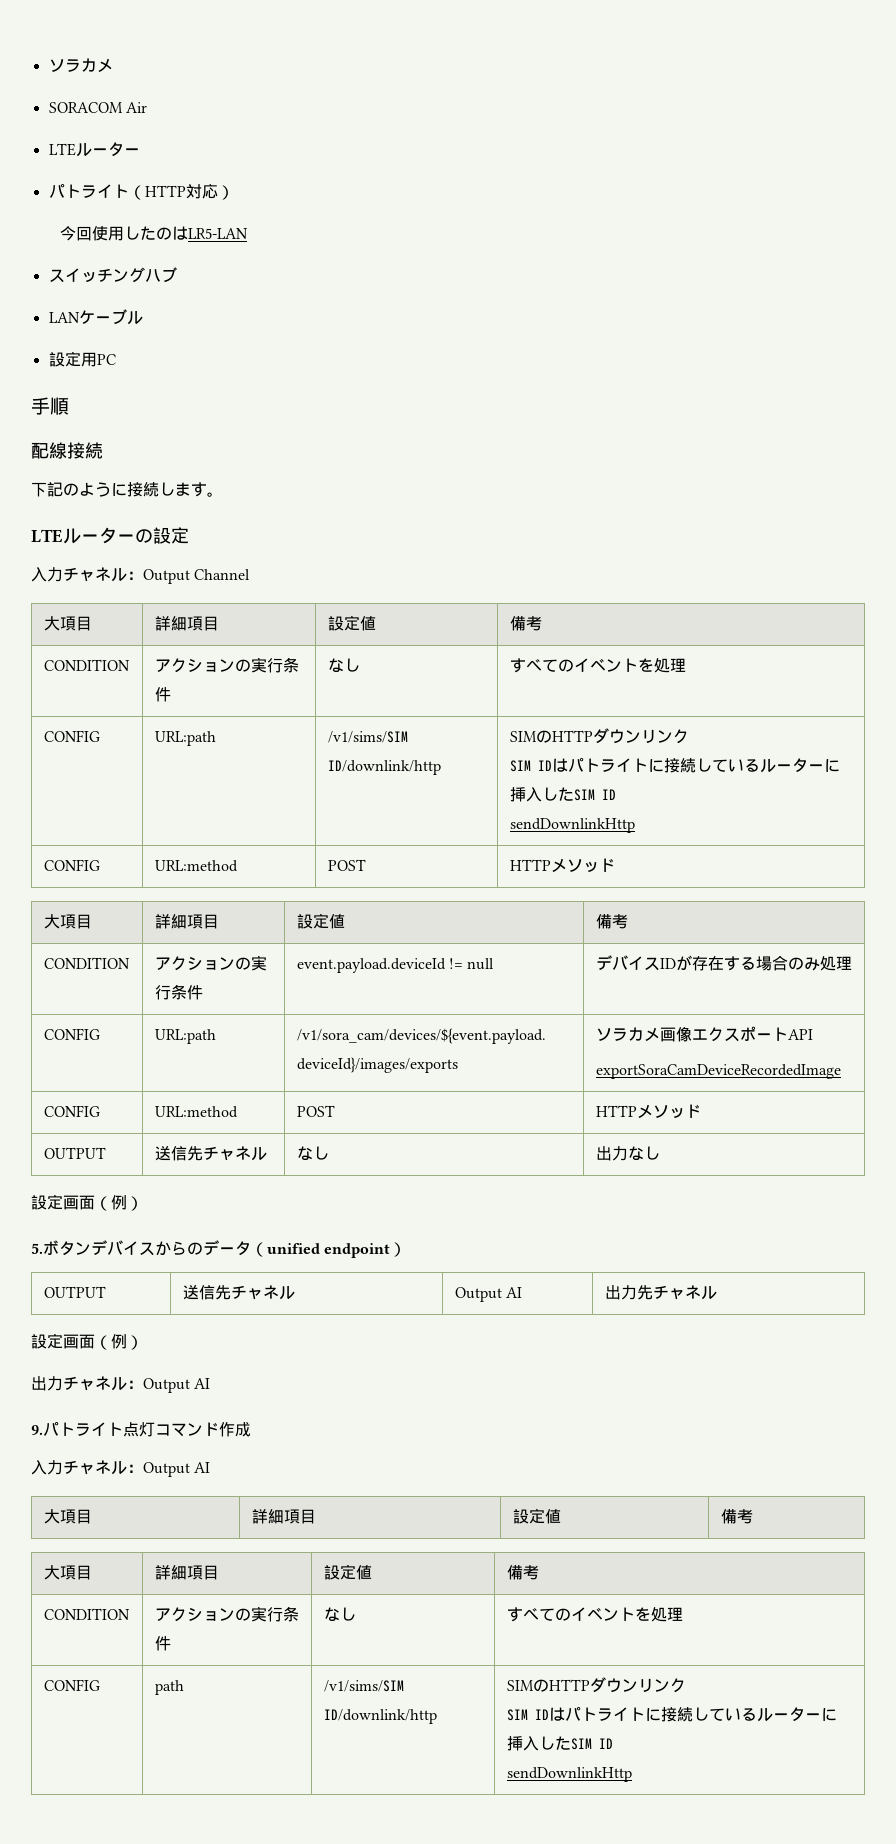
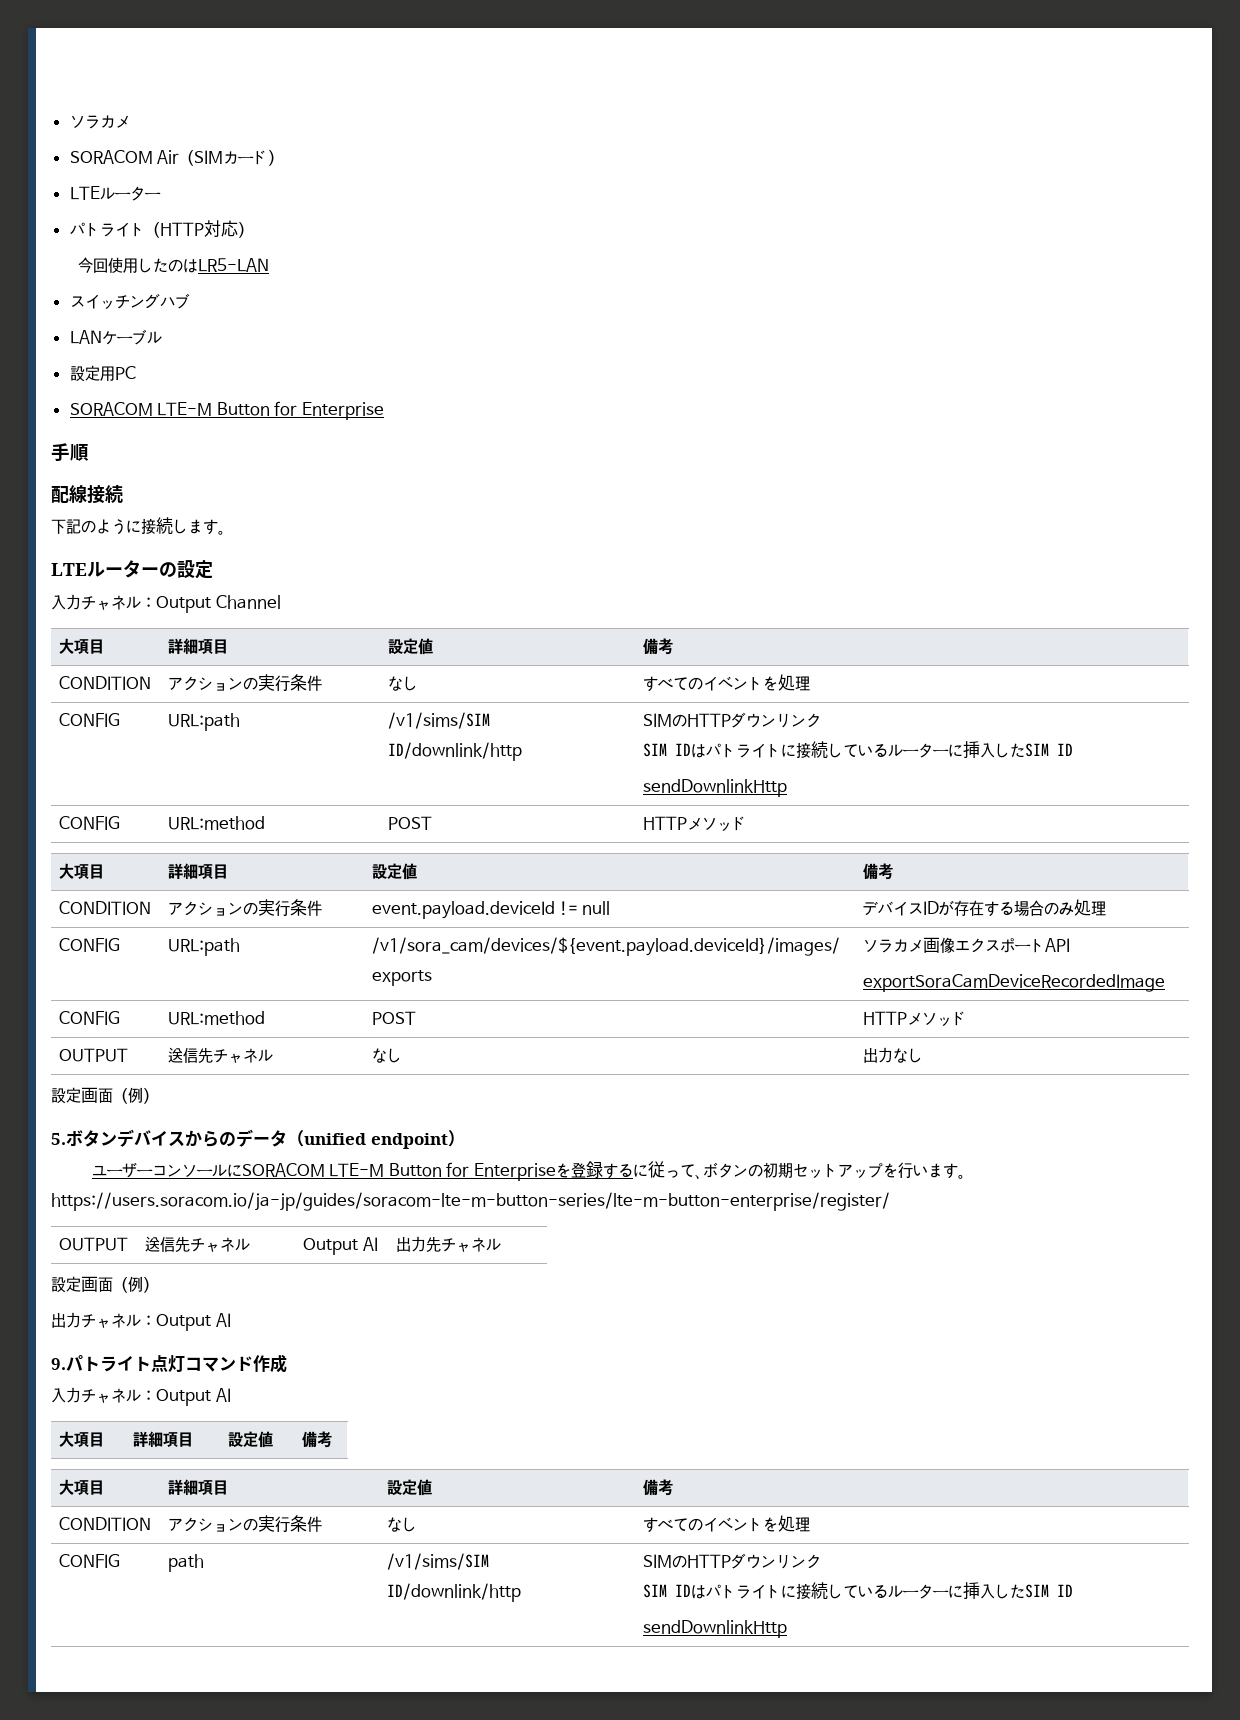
- SORACOM Air
+ SORACOM Air（SIMカード）
  設定用PC
+ SORACOM LTE-M Button for Enterprise
+ ユーザーコンソールにSORACOM LTE-M Button for Enterpriseを登録するに従って、ボタンの初期セットアップを行います。https://users.soracom.io/ja-jp/guides/soracom-lte-m-button-series/lte-m-button-enterprise/register/

